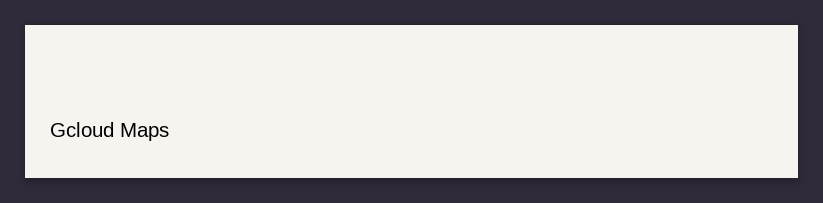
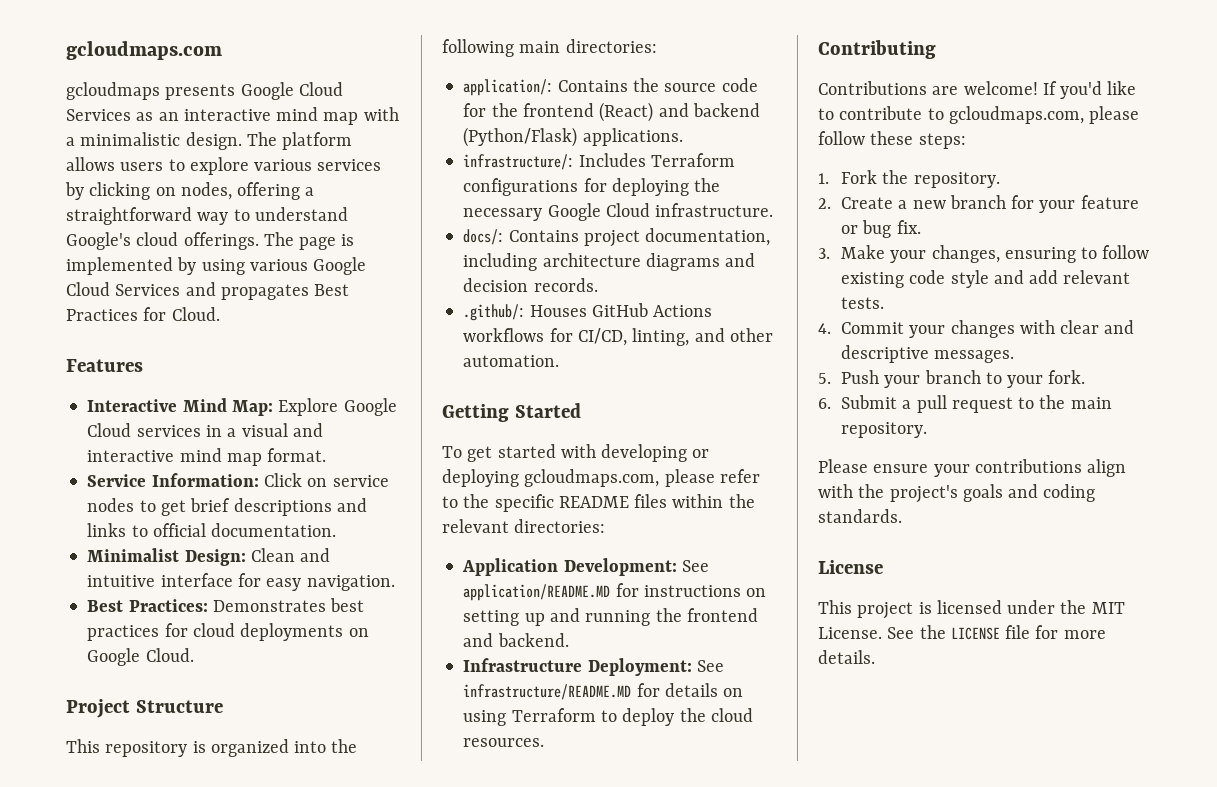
- Gcloud Maps
+ gcloudmaps.com
+ gcloudmaps presents Google Cloud Services as an interactive mind map with a minimalistic design. The platform allows users to explore various services by clicking on nodes, offering a straightforward way to understand Google's cloud offerings. The page is implemented by using various Google Cloud Services and propagates Best Practices for Cloud.
+ Features
+ Interactive Mind Map: Explore Google Cloud services in a visual and interactive mind map format.
+ Service Information: Click on service nodes to get brief descriptions and links to official documentation.
+ Minimalist Design: Clean and intuitive interface for easy navigation.
+ Best Practices: Demonstrates best practices for cloud deployments on Google Cloud.
+ Project Structure
+ This repository is organized into the following main directories:
+ application/: Contains the source code for the frontend (React) and backend (Python/Flask) applications.
+ infrastructure/: Includes Terraform configurations for deploying the necessary Google Cloud infrastructure.
+ docs/: Contains project documentation, including architecture diagrams and decision records.
+ .github/: Houses GitHub Actions workflows for CI/CD, linting, and other automation.
+ Getting Started
+ To get started with developing or deploying gcloudmaps.com, please refer to the specific README files within the relevant directories:
+ Application Development: See application/README.MD for instructions on setting up and running the frontend and backend.
+ Infrastructure Deployment: See infrastructure/README.MD for details on using Terraform to deploy the cloud resources.
+ Contributing
+ Contributions are welcome! If you'd like to contribute to gcloudmaps.com, please follow these steps:
+ 1. Fork the repository.
+ 2. Create a new branch for your feature or bug fix.
+ 3. Make your changes, ensuring to follow existing code style and add relevant tests.
+ 4. Commit your changes with clear and descriptive messages.
+ 5. Push your branch to your fork.
+ 6. Submit a pull request to the main repository.
+ Please ensure your contributions align with the project's goals and coding standards.
+ License
+ This project is licensed under the MIT License. See the LICENSE file for more details.

